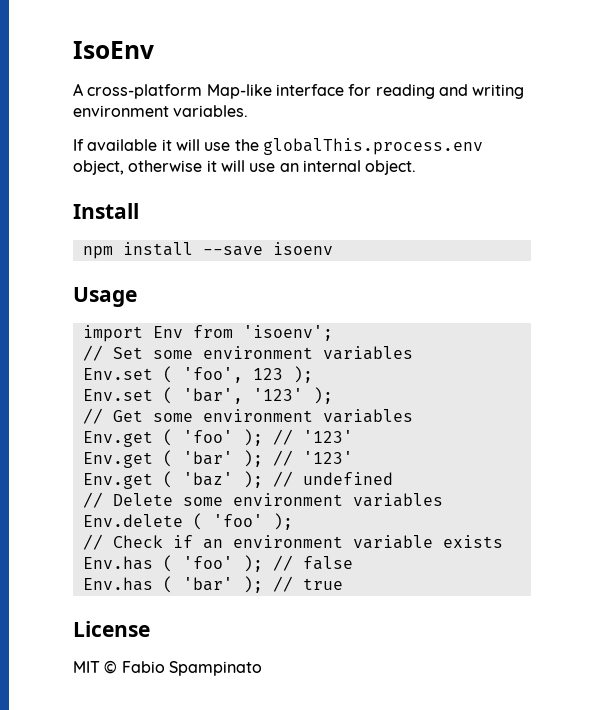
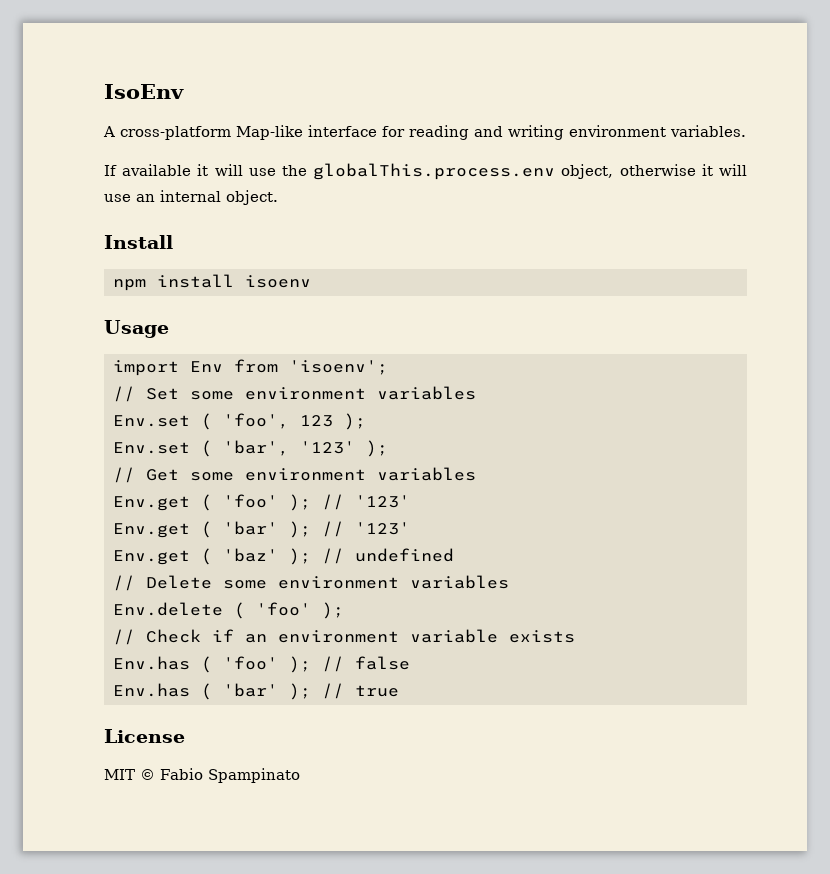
- npm install --save isoenv
+ npm install isoenv

